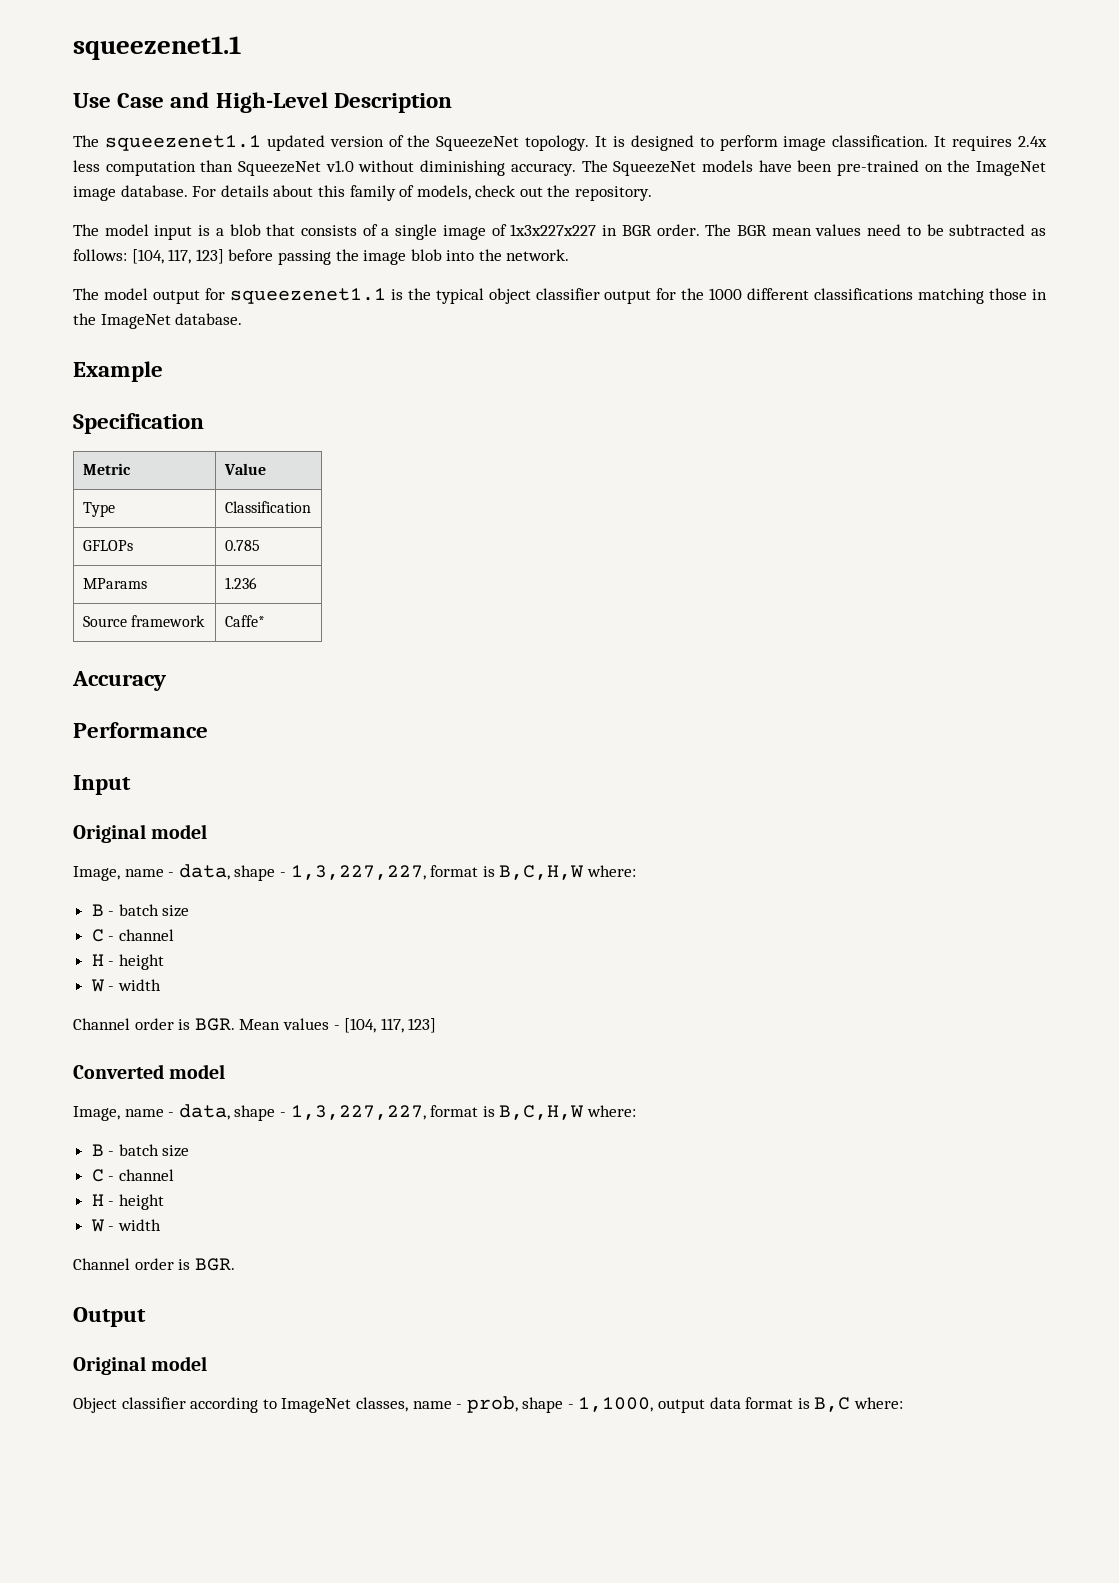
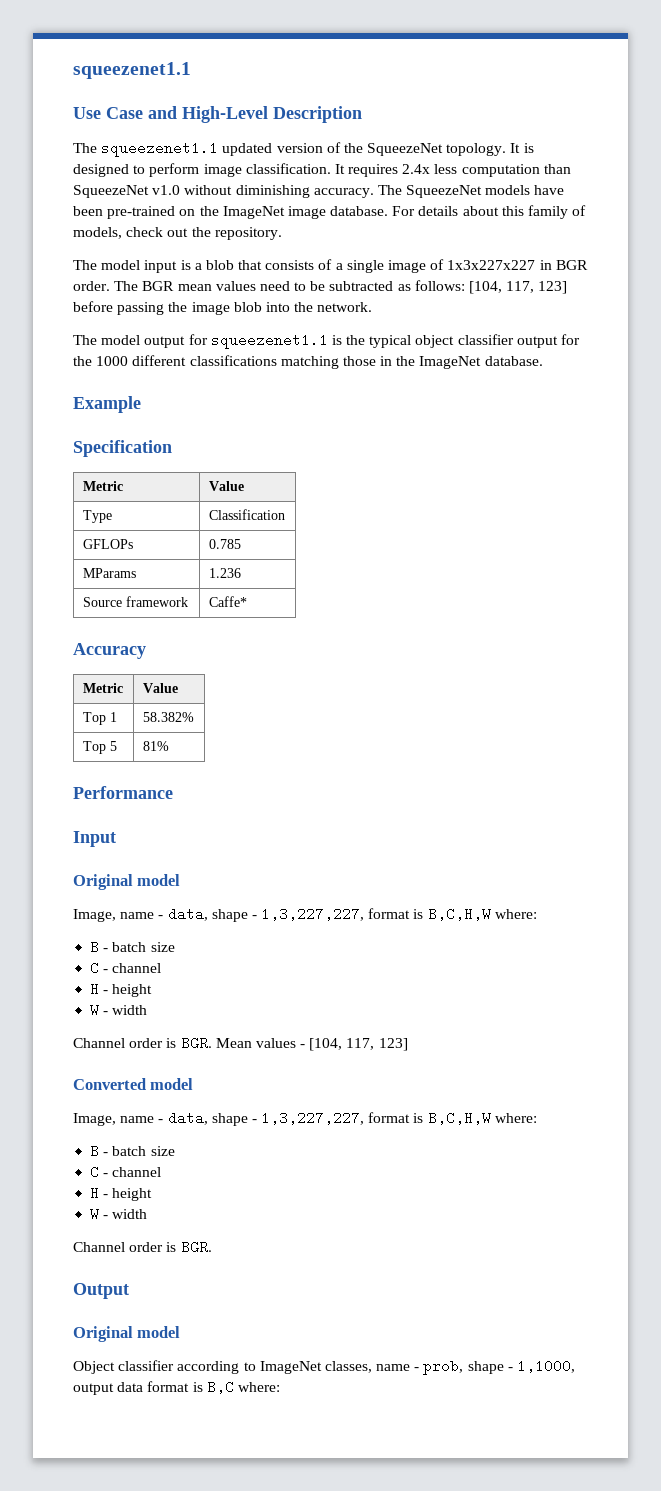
  Accuracy
+ Metric | Value
+ Top 1 | 58.382%
+ Top 5 | 81%

